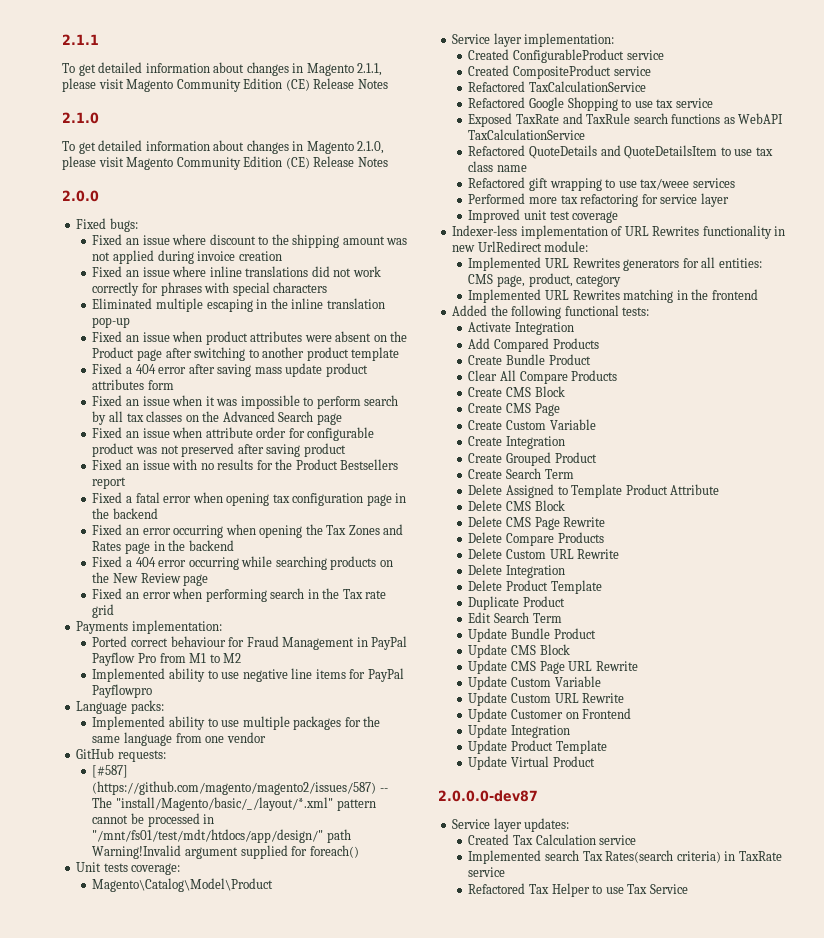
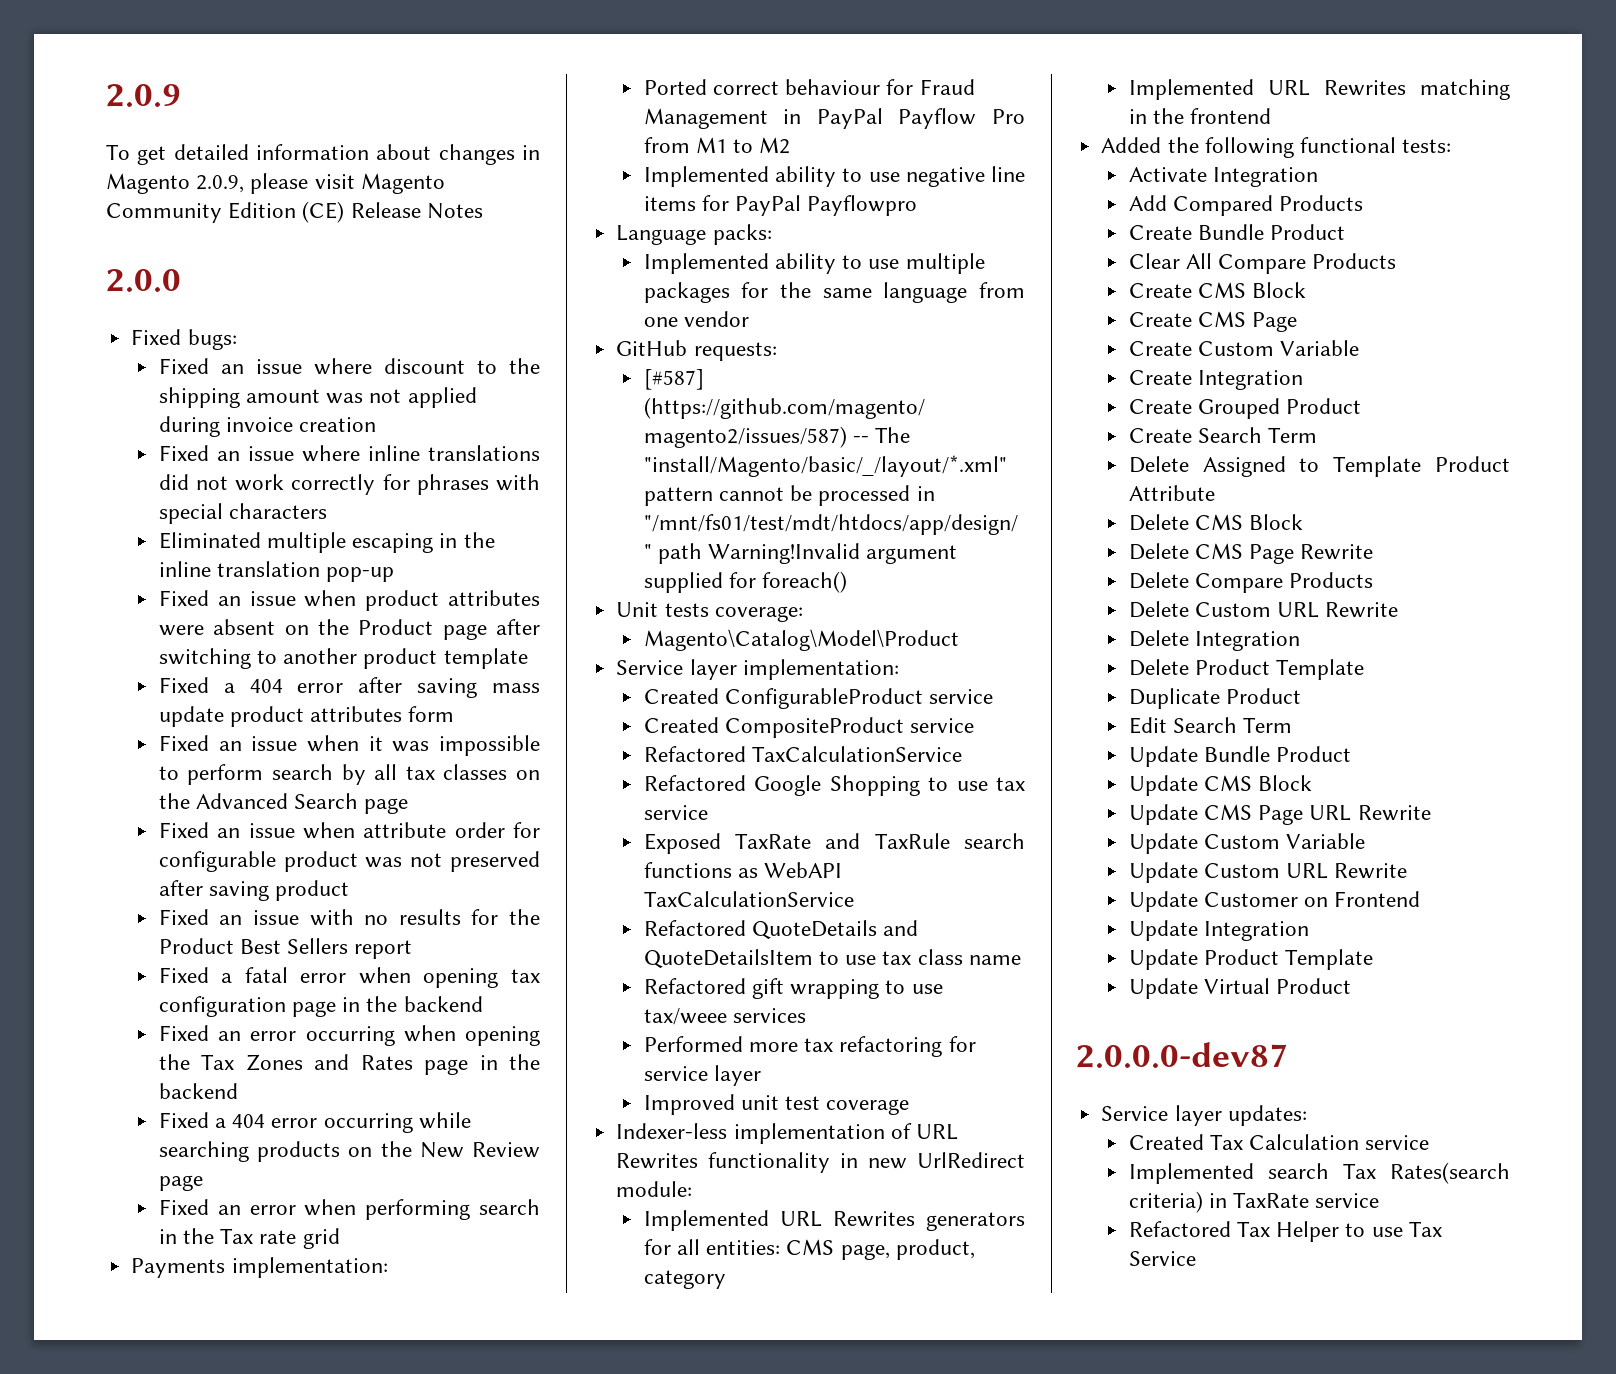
- 2.1.1
- To get detailed information about changes in Magento 2.1.1, please visit Magento Community Edition (CE) Release Notes
- 2.1.0
- To get detailed information about changes in Magento 2.1.0, please visit Magento Community Edition (CE) Release Notes
+ 2.0.9
+ To get detailed information about changes in Magento 2.0.9, please visit Magento Community Edition (CE) Release Notes
- Fixed an issue with no results for the Product Bestsellers report
+ Fixed an issue with no results for the Product Best Sellers report

